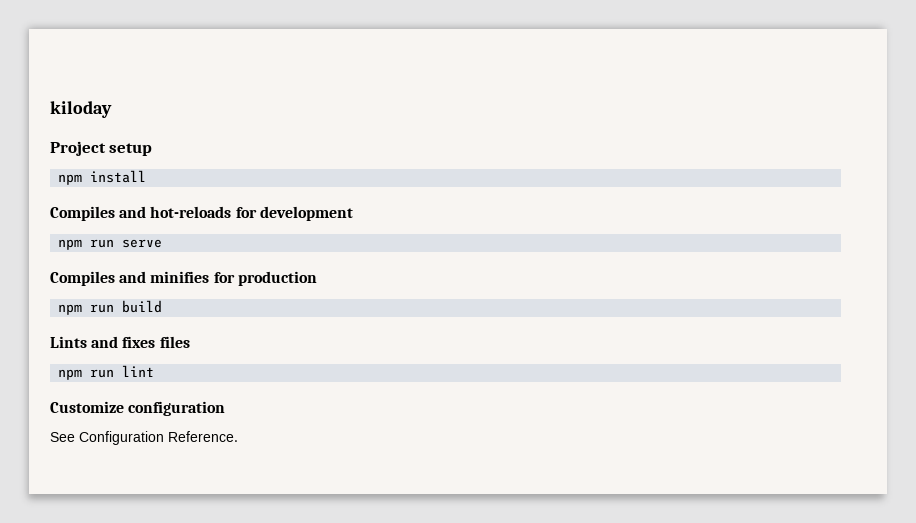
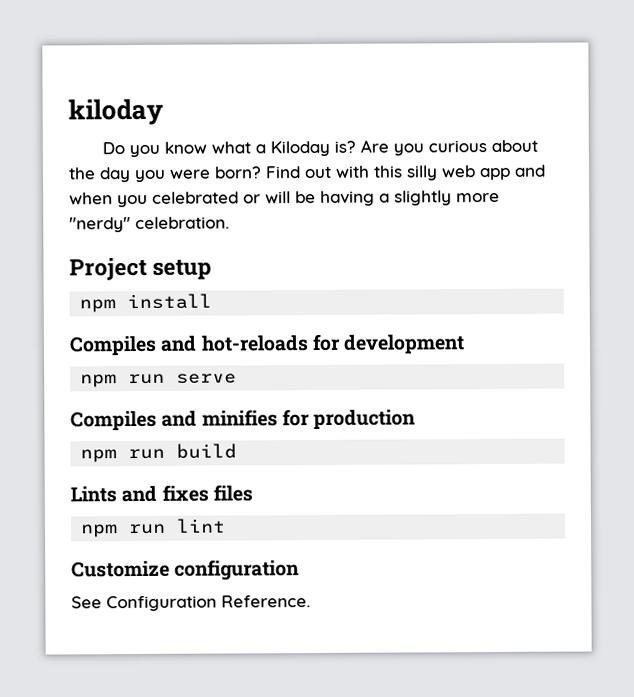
+ Do you know what a Kiloday is? Are you curious about the day you were born? Find out with this silly web app and when you celebrated or will be having a slightly more "nerdy" celebration.

